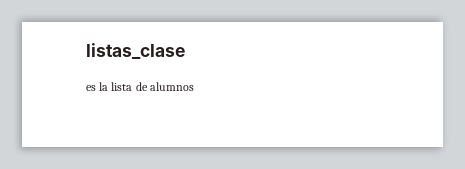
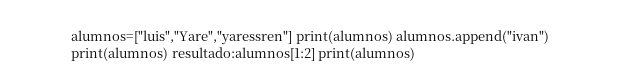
- listas_clase
- es la lista de alumnos
+ alumnos=["luis","Yare","yaressren"] print(alumnos) alumnos.append("ivan") print(alumnos) resultado:alumnos[1:2] print(alumnos)

